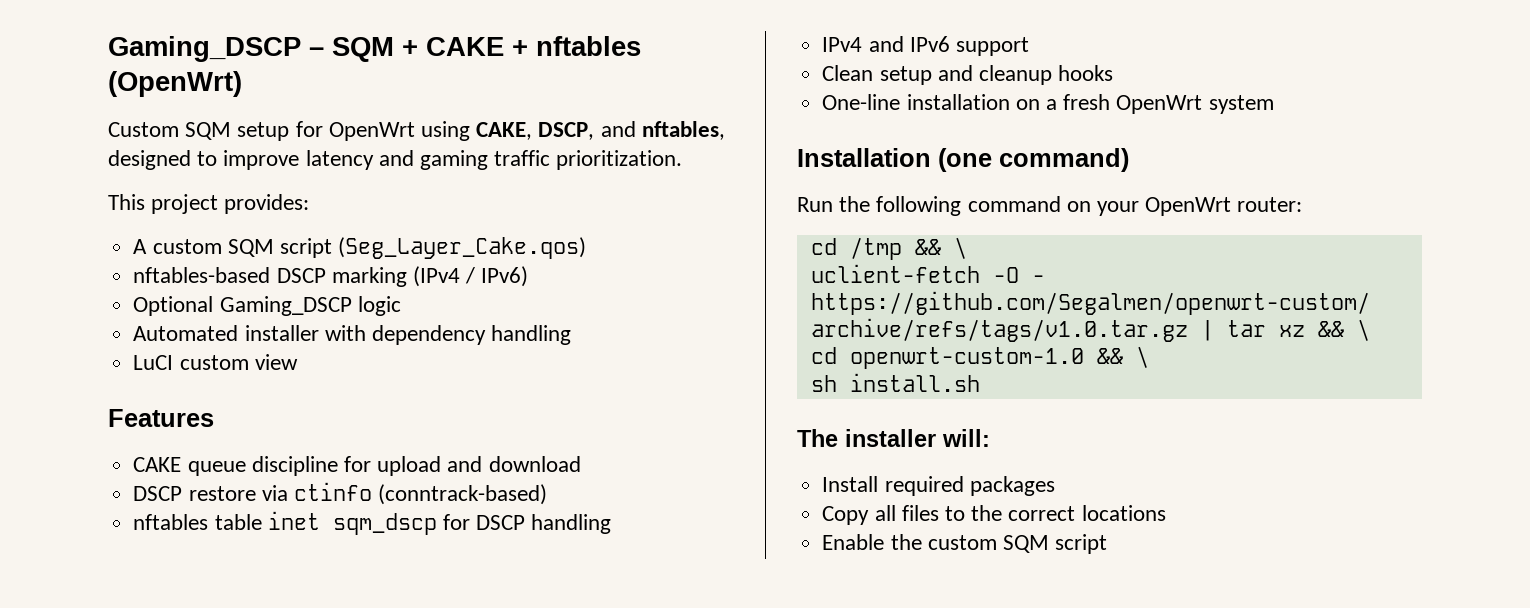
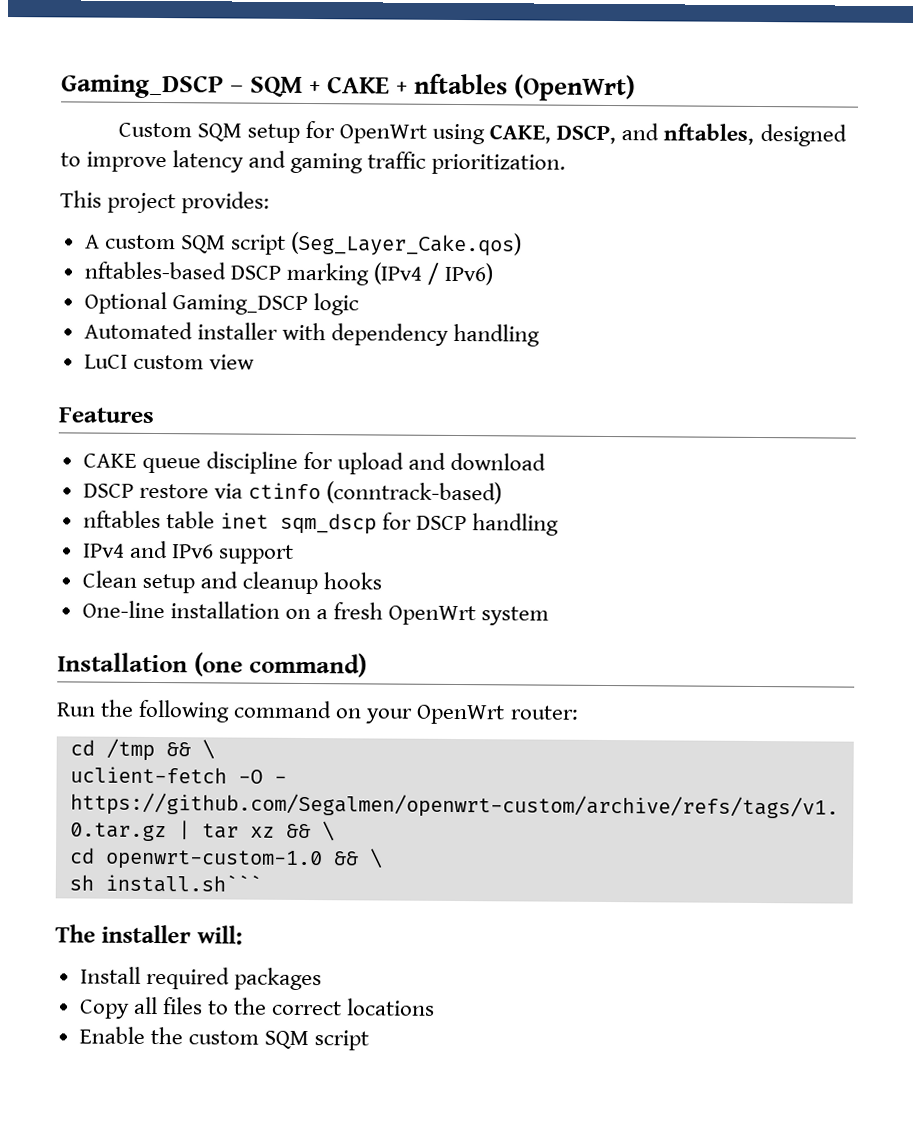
- sh install.sh
+ sh install.sh```

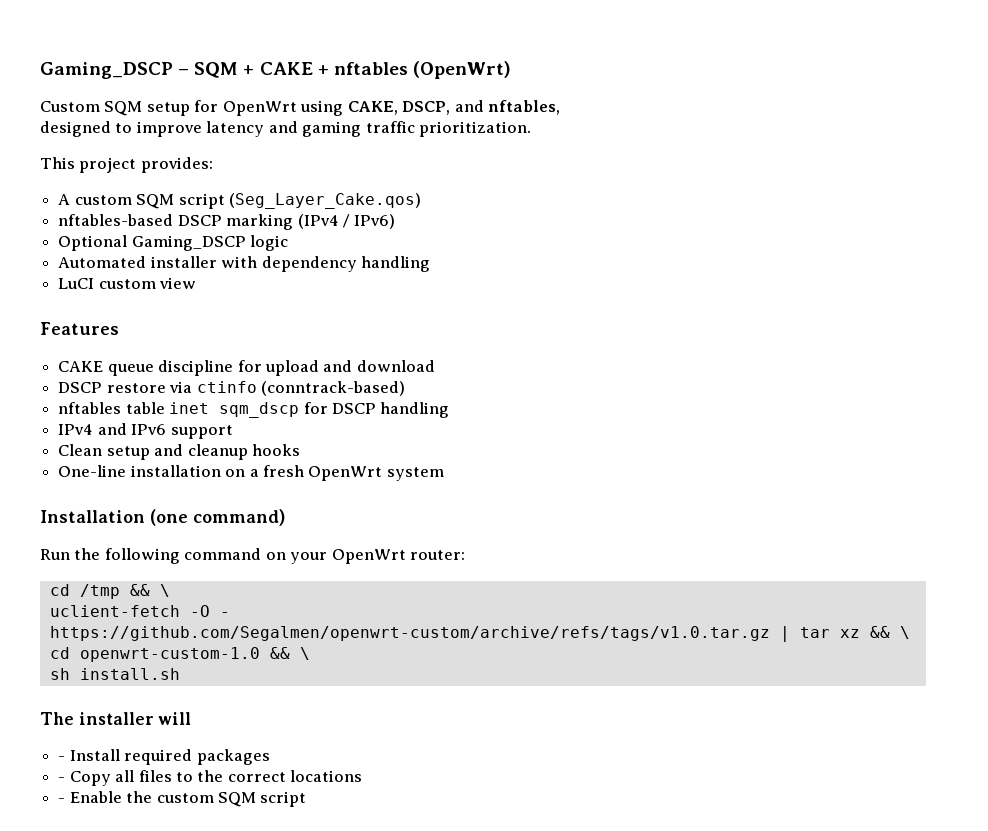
- Custom SQM setup for OpenWrt using CAKE, DSCP, and nftables, designed to improve latency and gaming traffic prioritization.
+ Custom SQM setup for OpenWrt using CAKE, DSCP, and nftables,
+ designed to improve latency and gaming traffic prioritization.
- sh install.sh```
+ sh install.sh
- The installer will:
- Install required packages
+ The installer will
+ - Install required packages
- Copy all files to the correct locations
+ - Copy all files to the correct locations
- Enable the custom SQM script
+ - Enable the custom SQM script

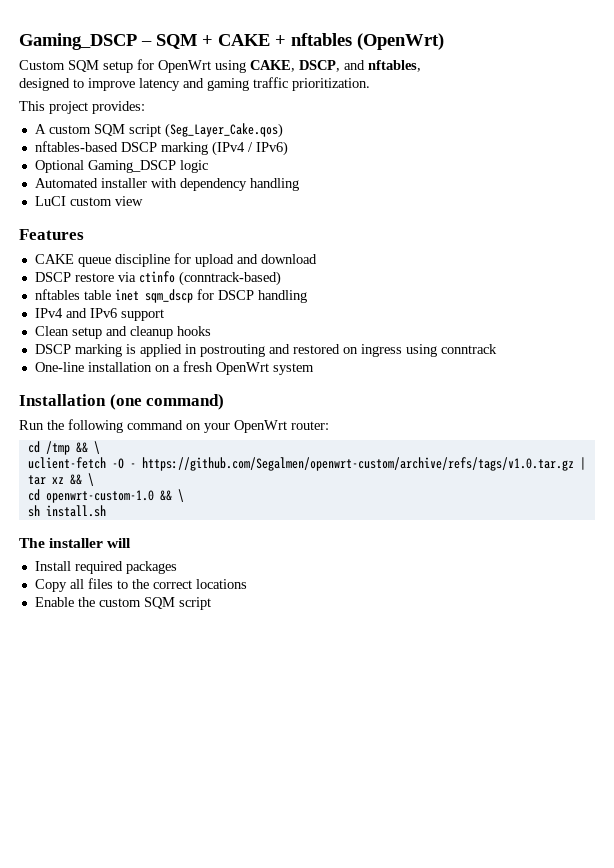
+ DSCP marking is applied in postrouting and restored on ingress using conntrack
- - Install required packages
+ Install required packages
- - Copy all files to the correct locations
+ Copy all files to the correct locations
- - Enable the custom SQM script
+ Enable the custom SQM script

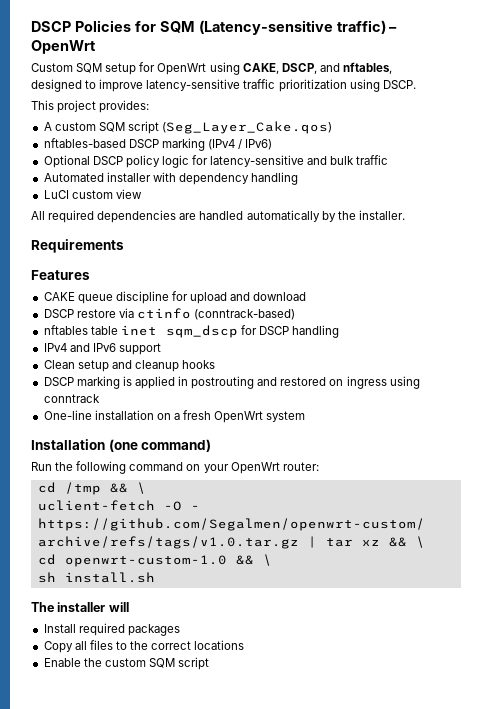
- Gaming_DSCP – SQM + CAKE + nftables (OpenWrt)
+ DSCP Policies for SQM (Latency-sensitive traffic) – OpenWrt
- designed to improve latency and gaming traffic prioritization.
+ designed to improve latency-sensitive traffic prioritization using DSCP.
- Optional Gaming_DSCP logic
+ Optional DSCP policy logic for latency-sensitive and bulk traffic
+ All required dependencies are handled automatically by the installer.
+ Requirements

